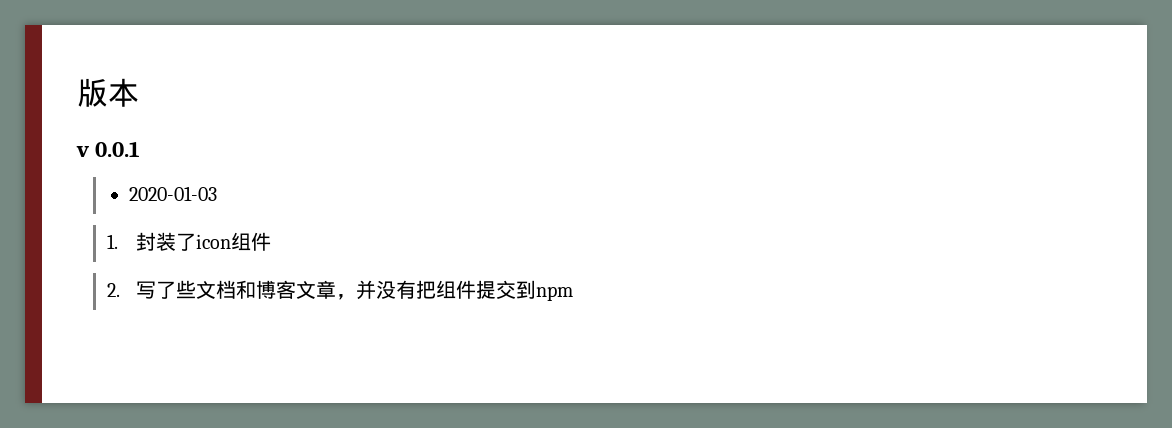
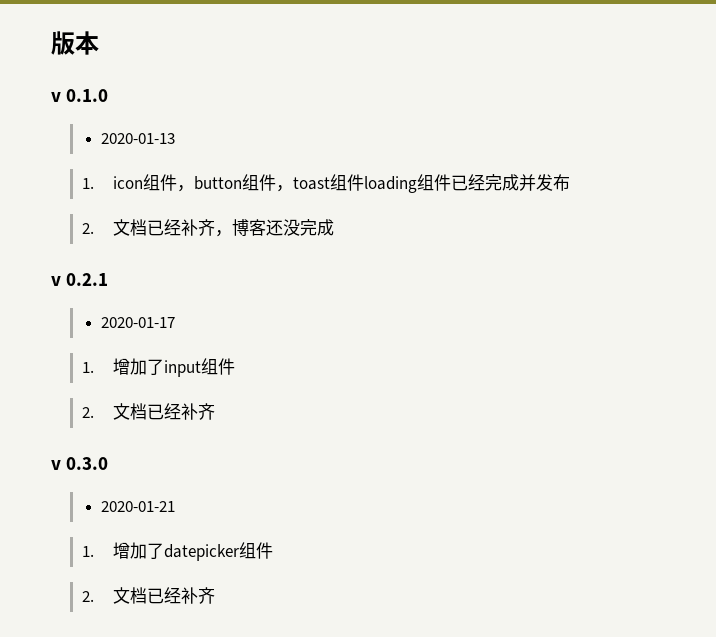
- v 0.0.1
- 2020-01-03
- 1.封装了icon组件
- 2.写了些文档和博客文章，并没有把组件提交到npm
+ v 0.1.0
+ 2020-01-13
+ 1. icon组件，button组件，toast组件loading组件已经完成并发布
+ 2.文档已经补齐，博客还没完成
+ v 0.2.1
+ 2020-01-17
+ 1.增加了input组件
+ 2.文档已经补齐
+ v 0.3.0
+ 2020-01-21
+ 1.增加了datepicker组件
+ 2.文档已经补齐

